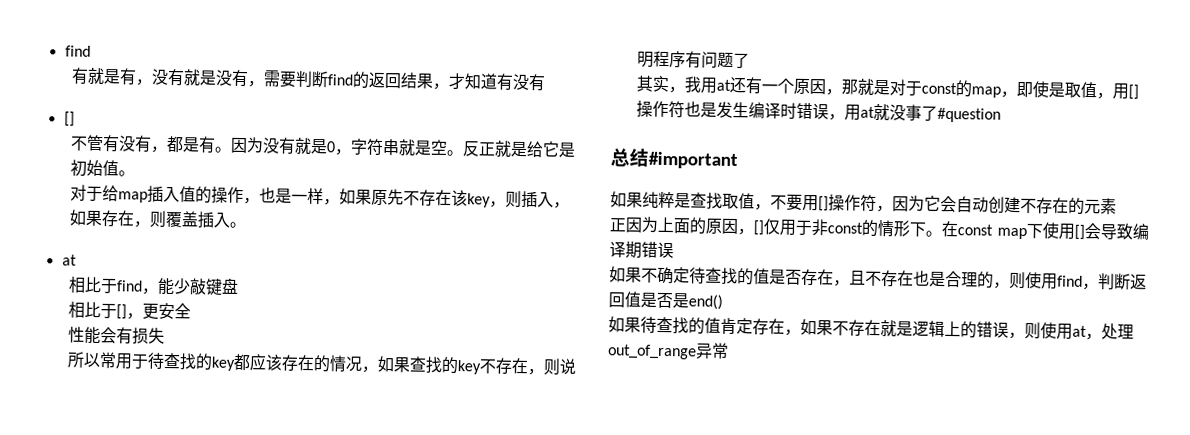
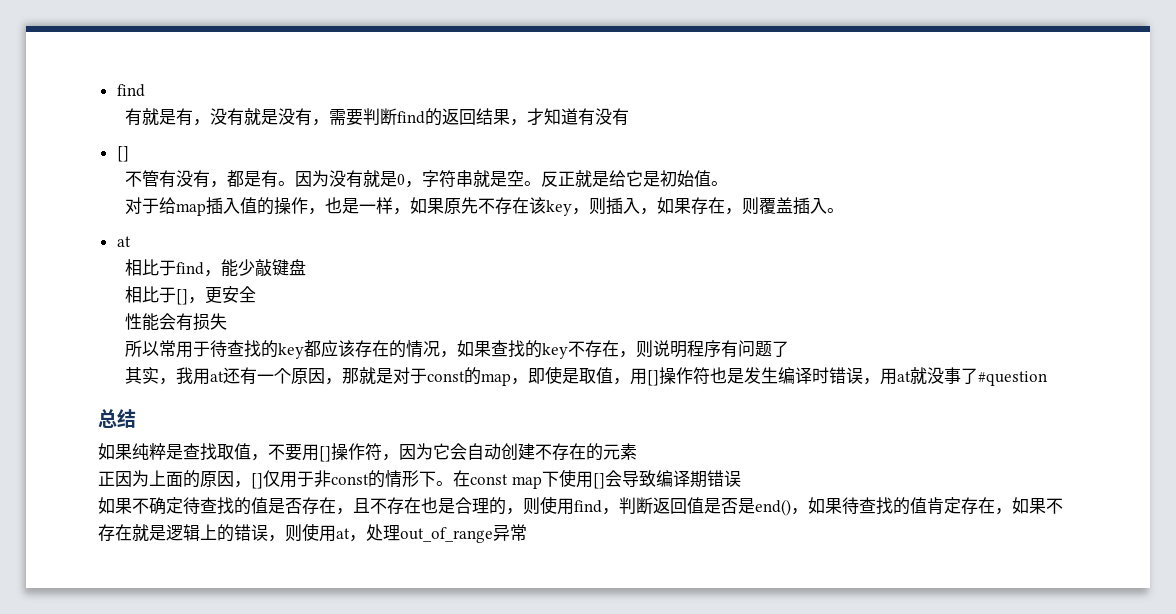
- 总结#important
+ 总结
- 如果不确定待查找的值是否存在，且不存在也是合理的，则使用find，判断返回值是否是end()
- 如果待查找的值肯定存在，如果不存在就是逻辑上的错误，则使用at，处理out_of_range异常
+ 如果不确定待查找的值是否存在，且不存在也是合理的，则使用find，判断返回值是否是end()，如果待查找的值肯定存在，如果不存在就是逻辑上的错误，则使用at，处理out_of_range异常

